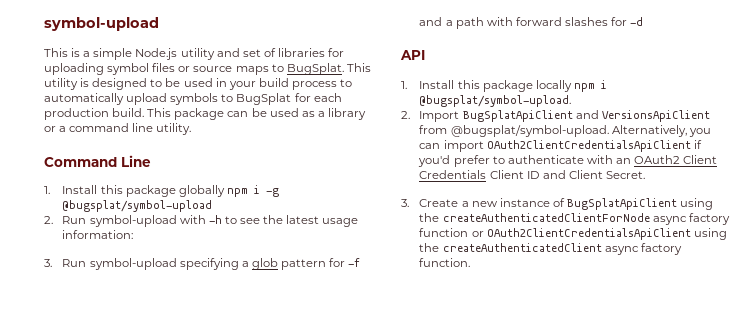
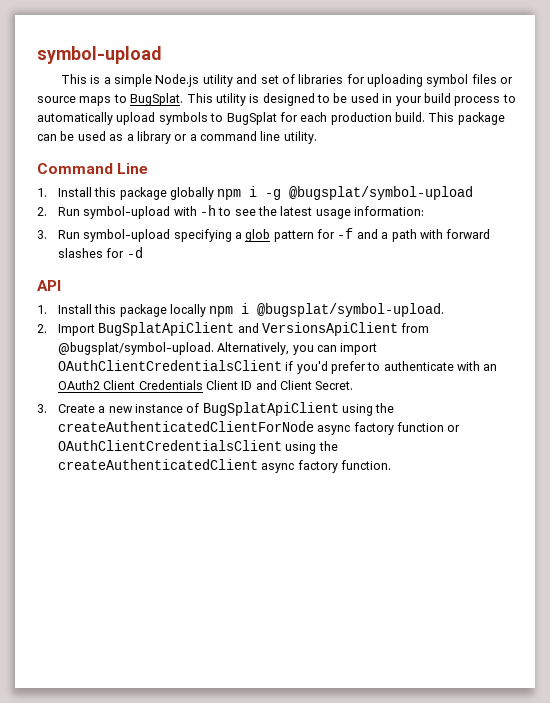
- Alternatively, you can import OAuth2ClientCredentialsApiClient if you'd prefer to authenticate with an OAuth2 Client Credentials Client ID and Client Secret.
+ Alternatively, you can import OAuthClientCredentialsClient if you'd prefer to authenticate with an OAuth2 Client Credentials Client ID and Client Secret.
- 3. Create a new instance of BugSplatApiClient using the createAuthenticatedClientForNode async factory function or OAuth2ClientCredentialsApiClient using the createAuthenticatedClient async factory function.
+ 3. Create a new instance of BugSplatApiClient using the createAuthenticatedClientForNode async factory function or OAuthClientCredentialsClient using the createAuthenticatedClient async factory function.

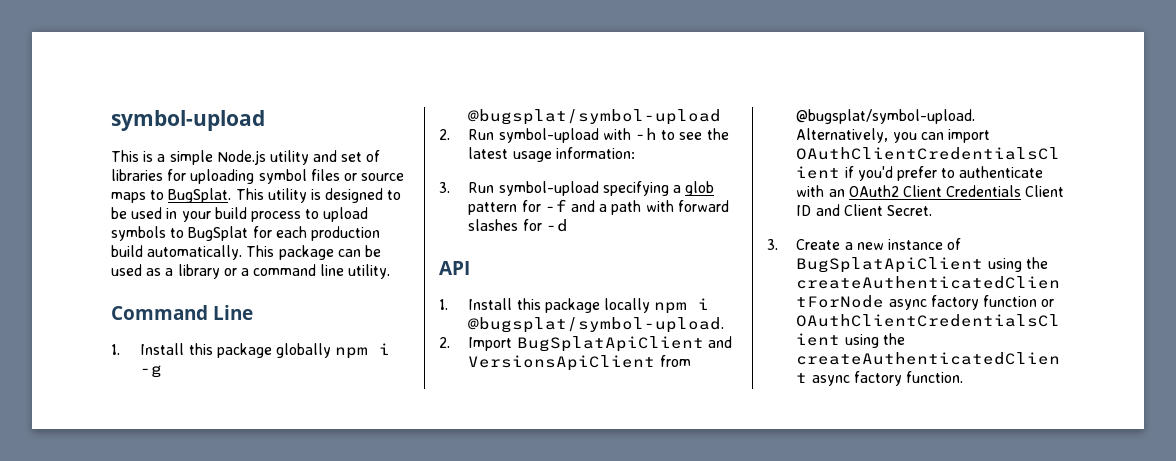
- This utility is designed to be used in your build process to automatically upload symbols to BugSplat for each production build.
+ This utility is designed to be used in your build process to upload symbols to BugSplat for each production build automatically.

